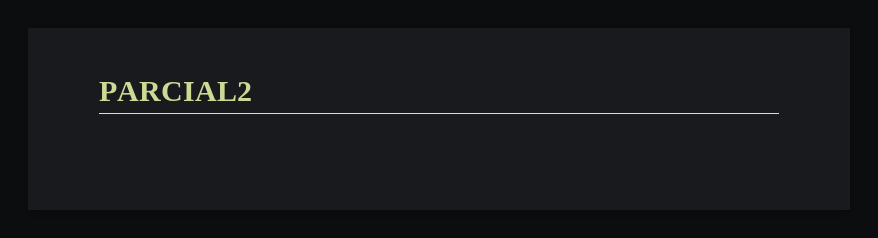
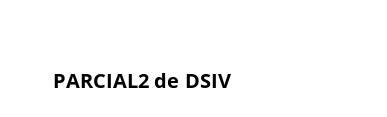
- PARCIAL2
+ PARCIAL2 de DSIV

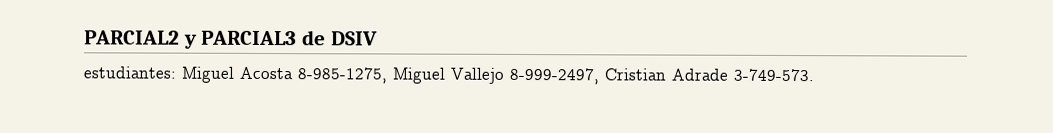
- PARCIAL2 de DSIV
+ PARCIAL2 y PARCIAL3 de DSIV
+ estudiantes: Miguel Acosta 8-985-1275, Miguel Vallejo 8-999-2497, Cristian Adrade 3-749-573.

